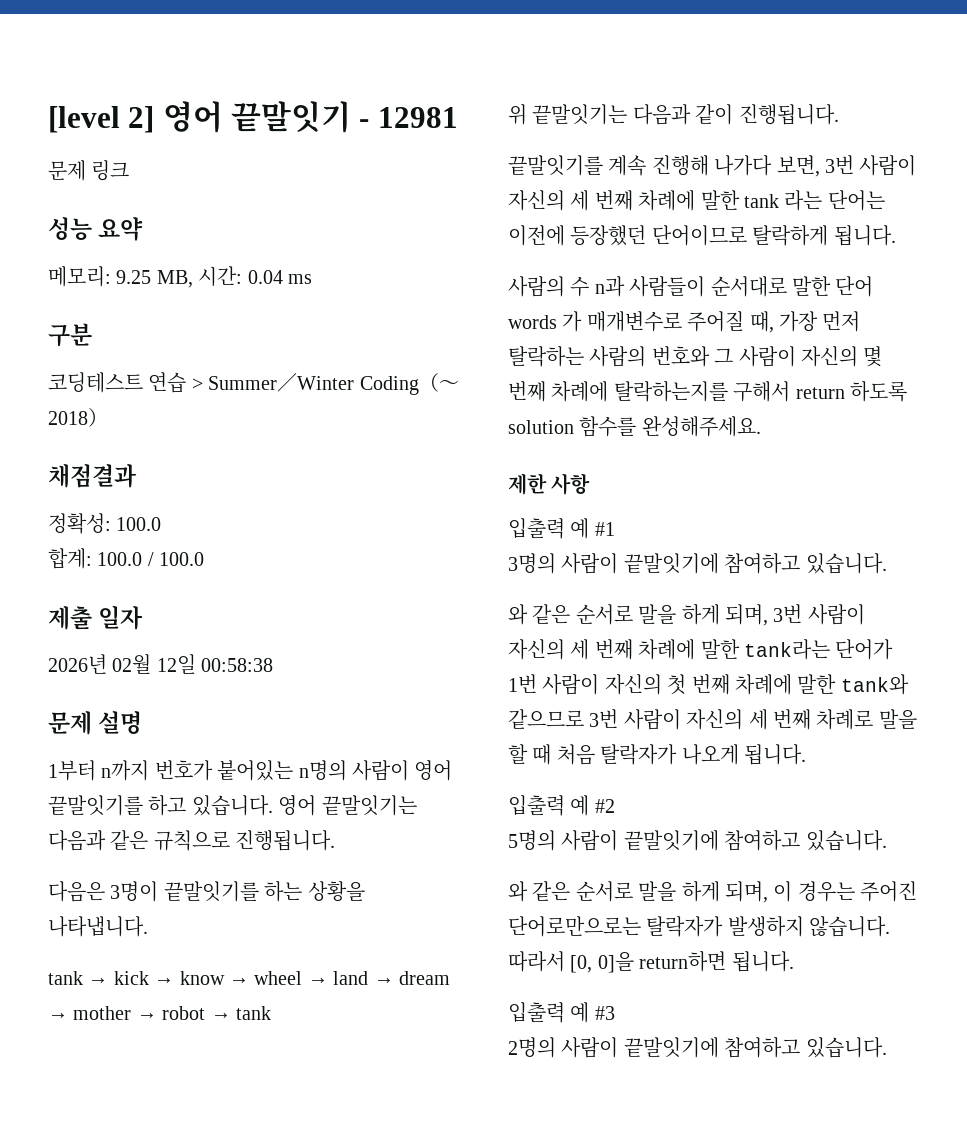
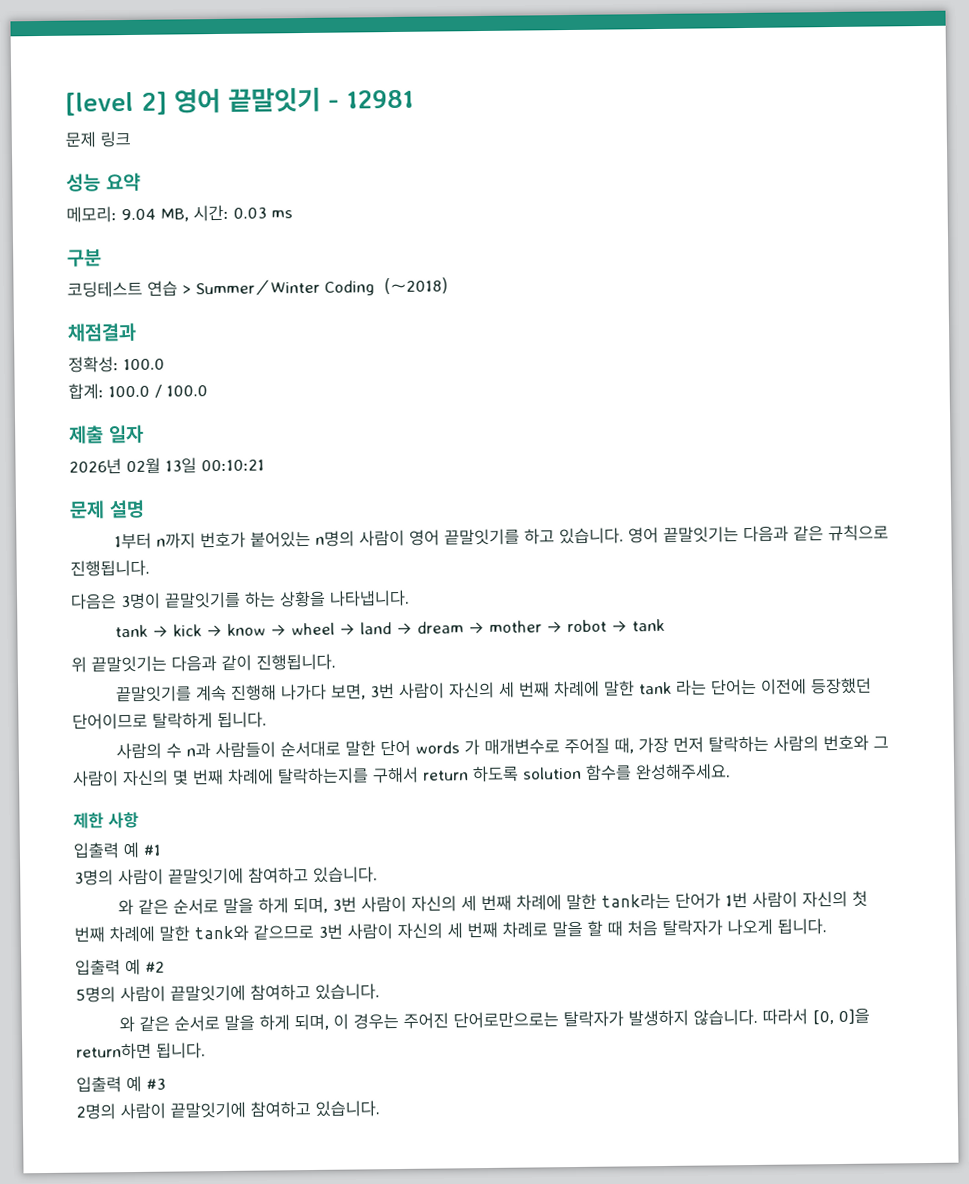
- 메모리: 9.25 MB, 시간: 0.04 ms
+ 메모리: 9.04 MB, 시간: 0.03 ms
- 2026년 02월 12일 00:58:38
+ 2026년 02월 13일 00:10:21

